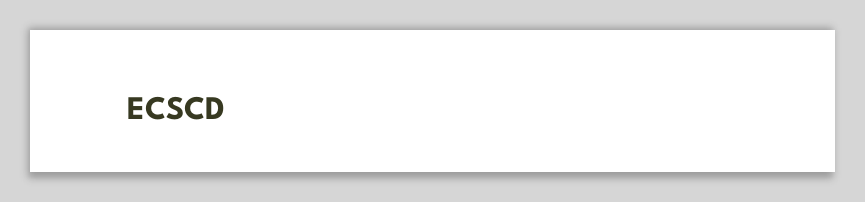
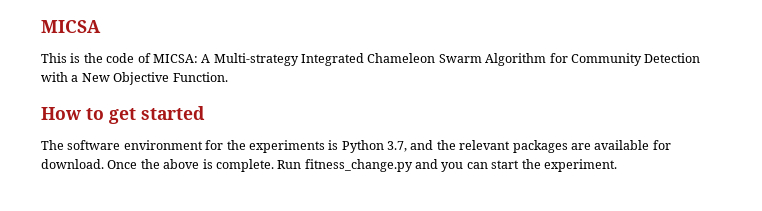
- ECSCD
+ MICSA
+ This is the code of MICSA: A Multi-strategy Integrated Chameleon Swarm Algorithm for Community Detection with a New Objective Function.
+ How to get started
+ The software environment for the experiments is Python 3.7, and the relevant packages are available for download. Once the above is complete. Run fitness_change.py and you can start the experiment.

